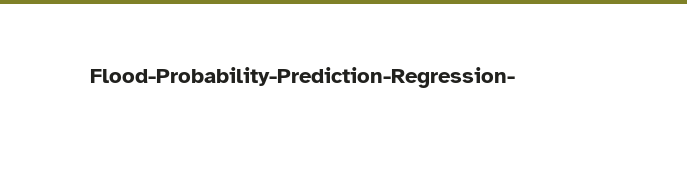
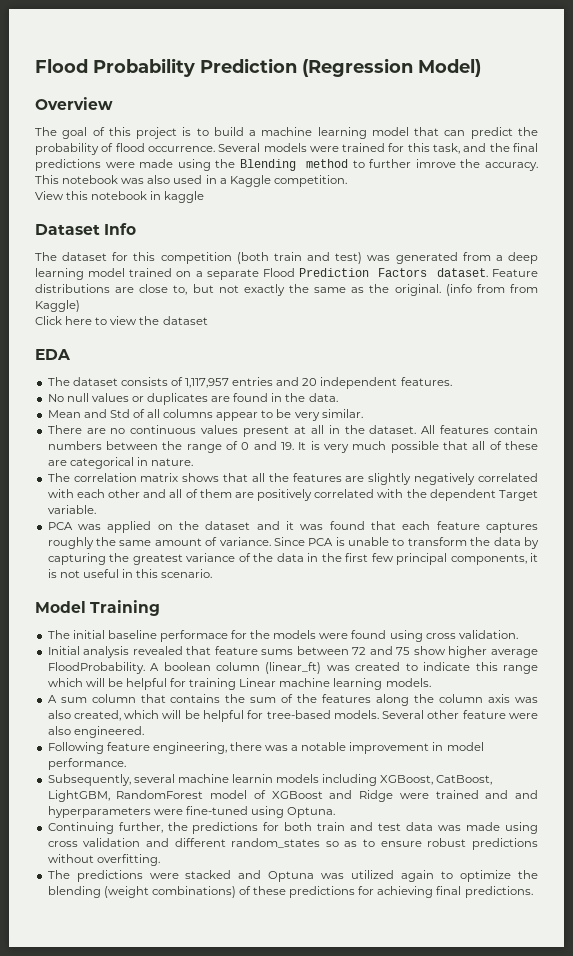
- Flood-Probability-Prediction-Regression-
+ Flood Probability Prediction (Regression Model)
+ Overview
+ The goal of this project is to build a machine learning model that can predict the probability of flood occurrence. Several models were trained for this task, and the final predictions were made using the Blending method to further imrove the accuracy. This notebook was also used in a Kaggle competition.
+ View this notebook in kaggle
+ Dataset Info
+ The dataset for this competition (both train and test) was generated from a deep learning model trained on a separate Flood Prediction Factors dataset. Feature distributions are close to, but not exactly the same as the original. (info from from Kaggle)
+ Click here to view the dataset
+ EDA
+ The dataset consists of 1,117,957 entries and 20 independent features.
+ No null values or duplicates are found in the data.
+ Mean and Std of all columns appear to be very similar.
+ There are no continuous values present at all in the dataset. All features contain numbers between the range of 0 and 19. It is very much possible that all of these are categorical in nature.
+ The correlation matrix shows that all the features are slightly negatively correlated with each other and all of them are positively correlated with the dependent Target variable.
+ PCA was applied on the dataset and it was found that each feature captures roughly the same amount of variance. Since PCA is unable to transform the data by capturing the greatest variance of the data in the first few principal components, it is not useful in this scenario.
+ Model Training
+ The initial baseline performace for the models were found using cross validation.
+ Initial analysis revealed that feature sums between 72 and 75 show higher average FloodProbability. A boolean column (linear_ft) was created to indicate this range which will be helpful for training Linear machine learning models.
+ A sum column that contains the sum of the features along the column axis was also created, which will be helpful for tree-based models. Several other feature were also engineered.
+ Following feature engineering, there was a notable improvement in model performance.
+ Subsequently, several machine learnin models including XGBoost, CatBoost, LightGBM, RandomForest model of XGBoost and Ridge were trained and and hyperparameters were fine-tuned using Optuna.
+ Continuing further, the predictions for both train and test data was made using cross validation and different random_states so as to ensure robust predictions without overfitting.
+ The predictions were stacked and Optuna was utilized again to optimize the blending (weight combinations) of these predictions for achieving final predictions.

